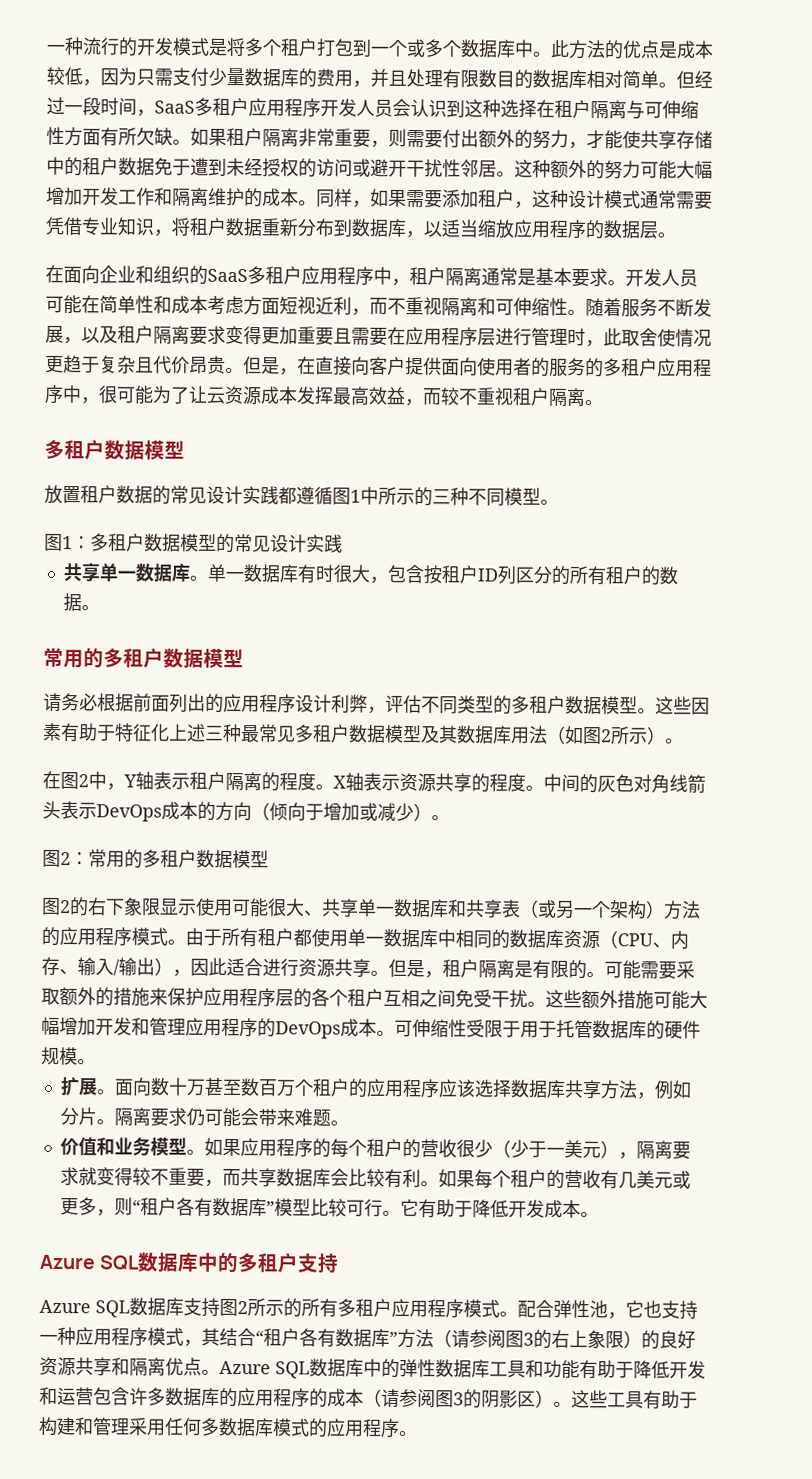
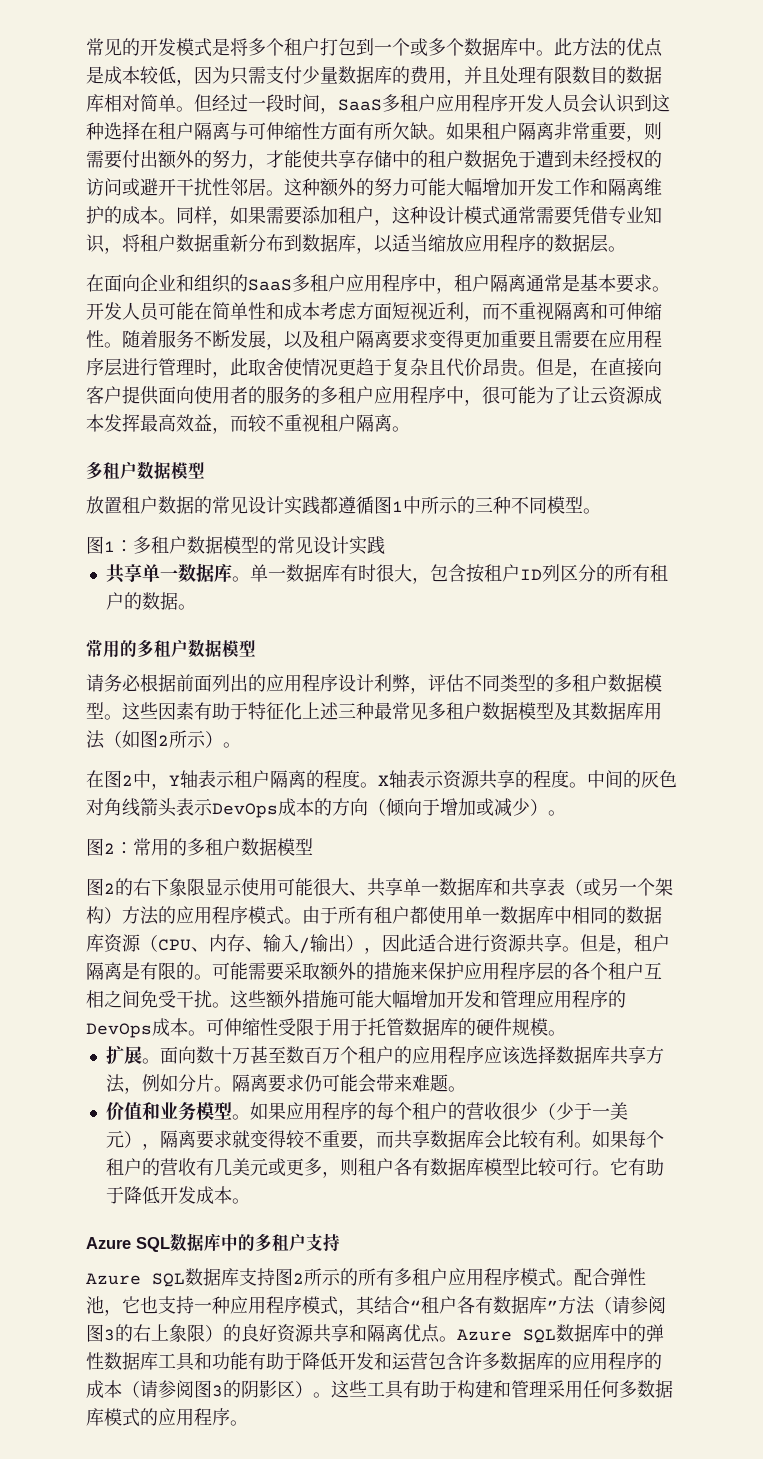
- 一种流行的开发模式是将多个租户打包到一个或多个数据库中。
+ 常见的开发模式是将多个租户打包到一个或多个数据库中。
- 如果每个租户的营收有几美元或更多，则“租户各有数据库”模型比较可行。
+ 如果每个租户的营收有几美元或更多，则租户各有数据库模型比较可行。

